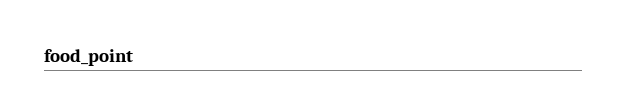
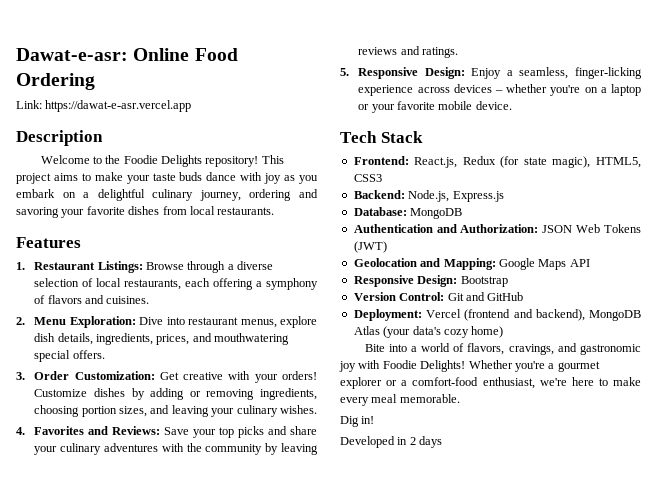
- food_point
+ Dawat-e-asr: Online Food Ordering
+ Link: https://dawat-e-asr.vercel.app
+ Description
+ Welcome to the Foodie Delights repository! This project aims to make your taste buds dance with joy as you embark on a delightful culinary journey, ordering and savoring your favorite dishes from local restaurants.
+ Features
+ 1. Restaurant Listings: Browse through a diverse selection of local restaurants, each offering a symphony of flavors and cuisines.
+ 2. Menu Exploration: Dive into restaurant menus, explore dish details, ingredients, prices, and mouthwatering special offers.
+ 3. Order Customization: Get creative with your orders! Customize dishes by adding or removing ingredients, choosing portion sizes, and leaving your culinary wishes.
+ 4. Favorites and Reviews: Save your top picks and share your culinary adventures with the community by leaving reviews and ratings.
+ 5. Responsive Design: Enjoy a seamless, finger-licking experience across devices – whether you're on a laptop or your favorite mobile device.
+ Tech Stack
+ Frontend: React.js, Redux (for state magic), HTML5, CSS3
+ Backend: Node.js, Express.js
+ Database: MongoDB
+ Authentication and Authorization: JSON Web Tokens (JWT)
+ Geolocation and Mapping: Google Maps API
+ Responsive Design: Bootstrap
+ Version Control: Git and GitHub
+ Deployment: Vercel (frontend and backend), MongoDB Atlas (your data's cozy home)
+ Bite into a world of flavors, cravings, and gastronomic joy with Foodie Delights! Whether you're a gourmet explorer or a comfort-food enthusiast, we're here to make every meal memorable.
+ Dig in!
+ Developed in 2 days

